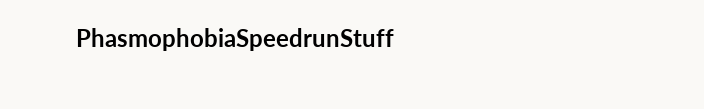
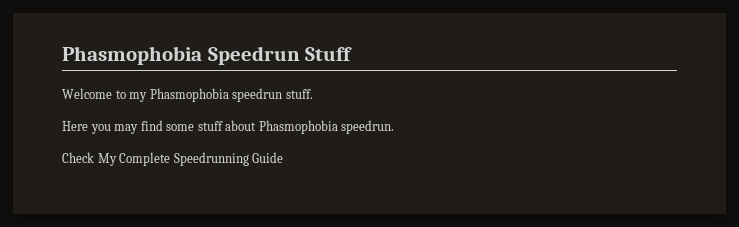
- PhasmophobiaSpeedrunStuff
+ Phasmophobia Speedrun Stuff
+ Welcome to my Phasmophobia speedrun stuff.
+ Here you may find some stuff about Phasmophobia speedrun.
+ Check My Complete Speedrunning Guide

